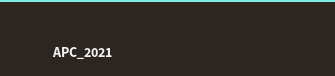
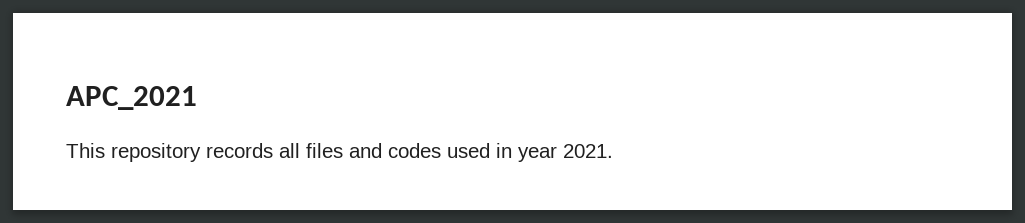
+ This repository records all files and codes used in year 2021.

